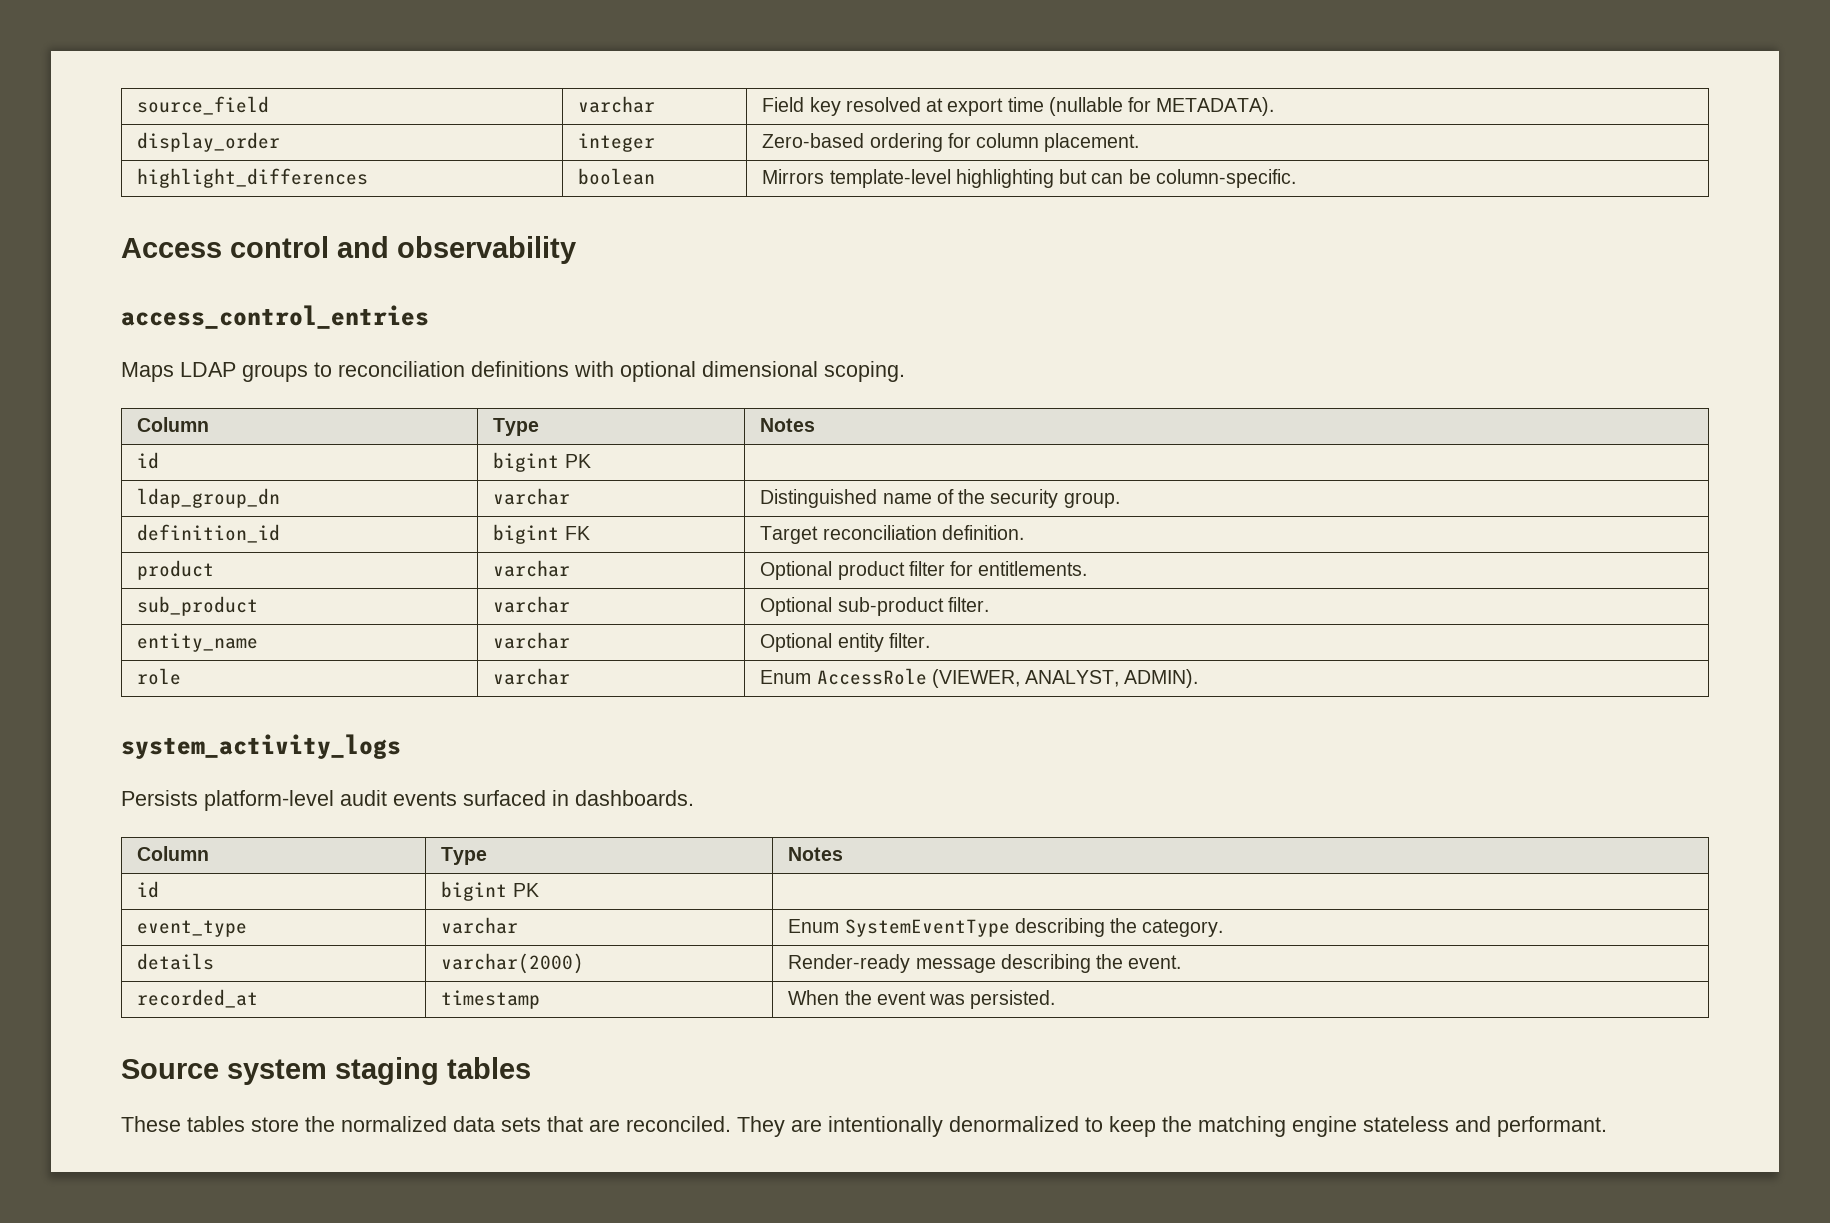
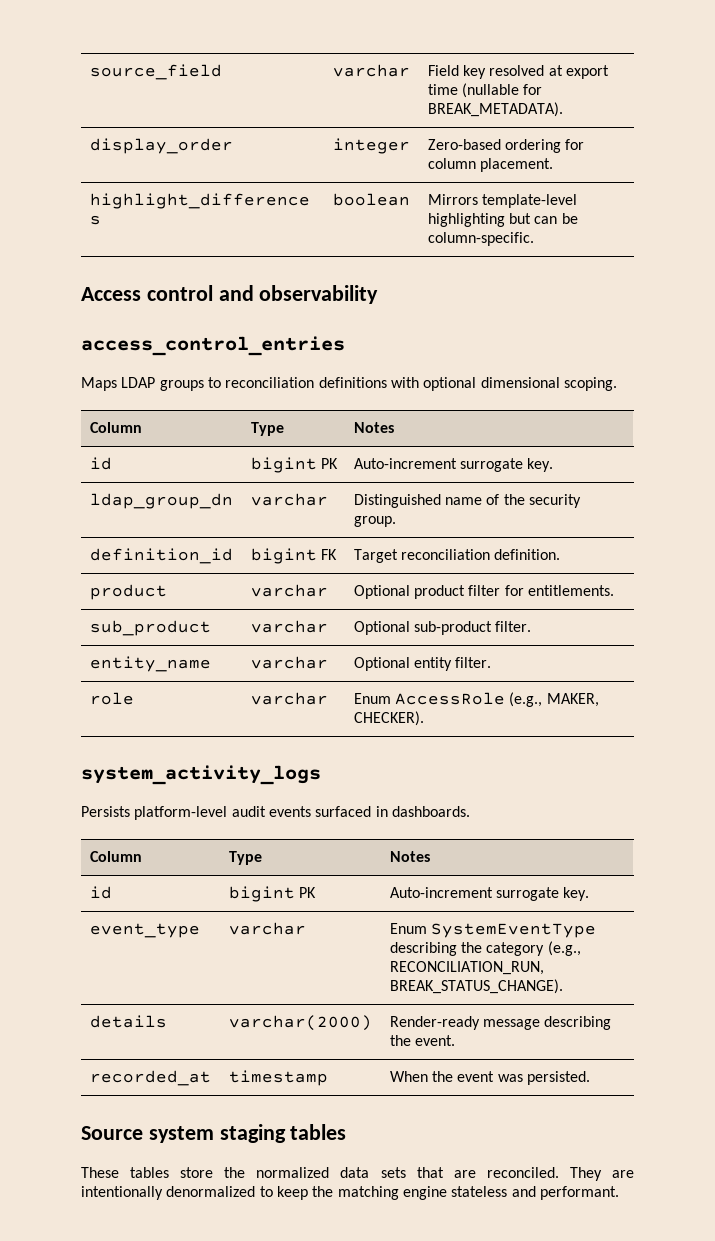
- source_field | varchar | Field key resolved at export time (nullable for METADATA).
+ source_field | varchar | Field key resolved at export time (nullable for BREAK_METADATA).
  Maps LDAP groups to reconciliation definitions with optional dimensional scoping.
  Column | Type | Notes
- id | bigint PK |
+ id | bigint PK | Auto-increment surrogate key.
- role | varchar | Enum AccessRole (VIEWER, ANALYST, ADMIN).
+ role | varchar | Enum AccessRole (e.g., MAKER, CHECKER).
  Persists platform-level audit events surfaced in dashboards.
  Column | Type | Notes
- id | bigint PK |
+ id | bigint PK | Auto-increment surrogate key.
- event_type | varchar | Enum SystemEventType describing the category.
+ event_type | varchar | Enum SystemEventType describing the category (e.g., RECONCILIATION_RUN, BREAK_STATUS_CHANGE).

